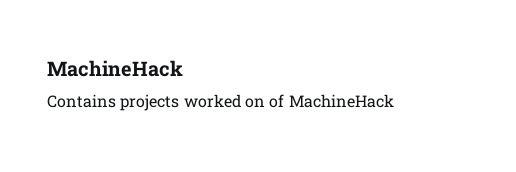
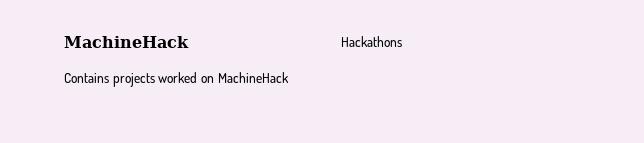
- Contains projects worked on of MachineHack
+ Contains projects worked on MachineHack Hackathons

